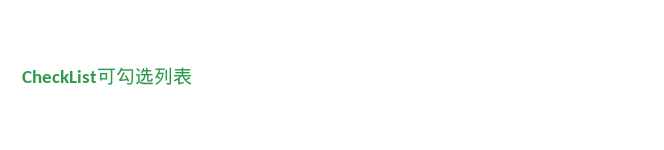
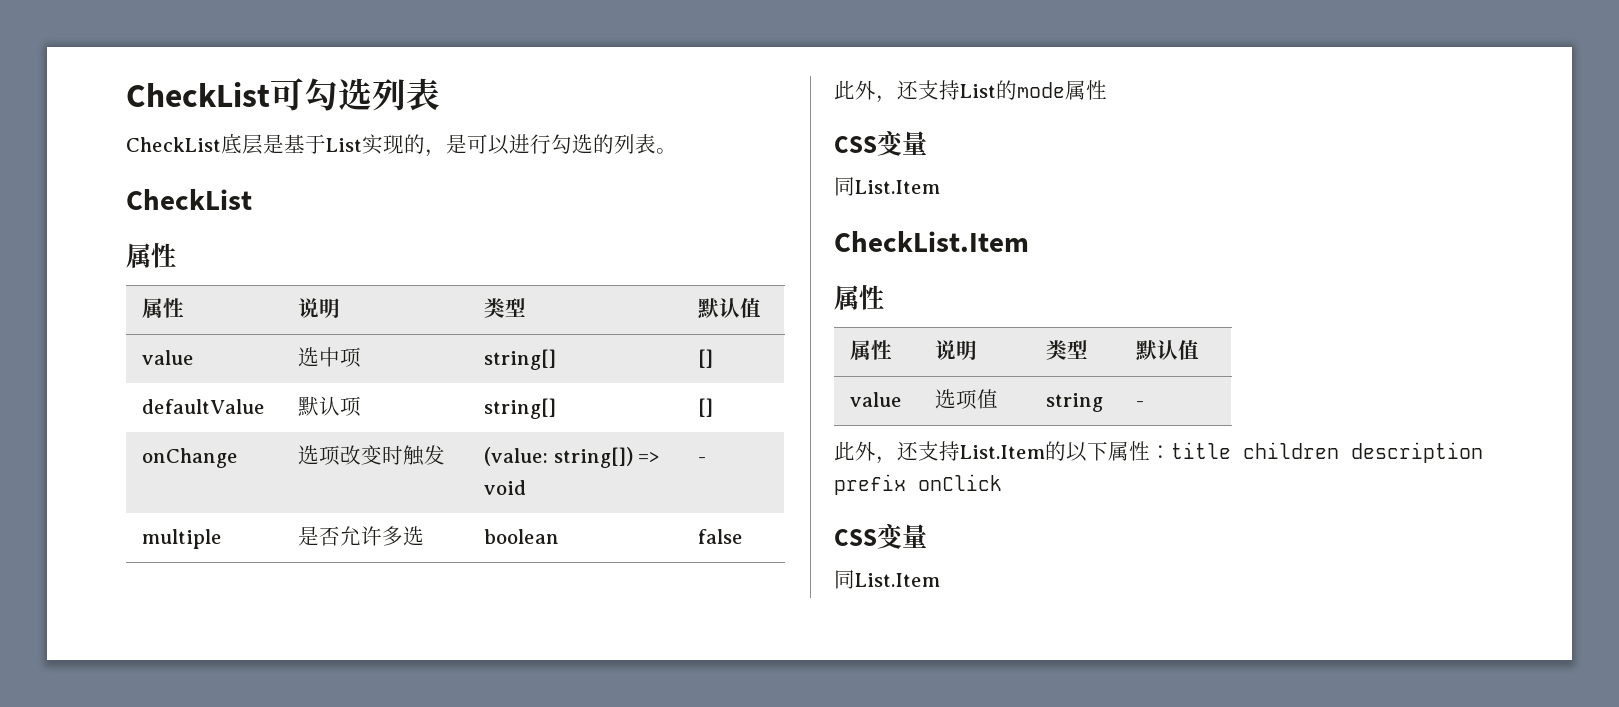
+ CheckList底层是基于List实现的，是可以进行勾选的列表。
+ CheckList
+ 属性
+ 属性 | 说明 | 类型 | 默认值
+ value | 选中项 | string[] | []
+ defaultValue | 默认项 | string[] | []
+ onChange | 选项改变时触发 | (value: string[]) => void | -
+ multiple | 是否允许多选 | boolean | false
+ 此外，还支持List的mode属性
+ CSS变量
+ 同List.Item
+ CheckList.Item
+ 属性
+ 属性 | 说明 | 类型 | 默认值
+ value | 选项值 | string | -
+ 此外，还支持List.Item的以下属性：title children description prefix onClick
+ CSS变量
+ 同List.Item

